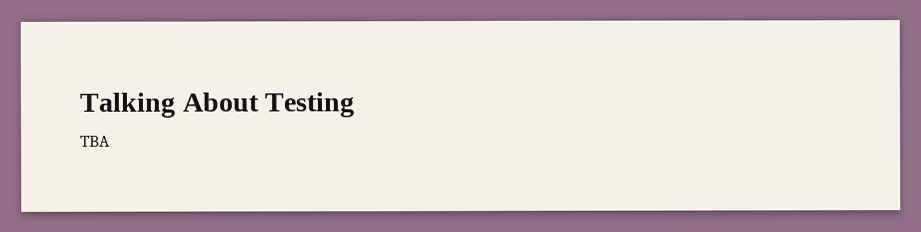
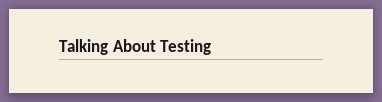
- TBA

